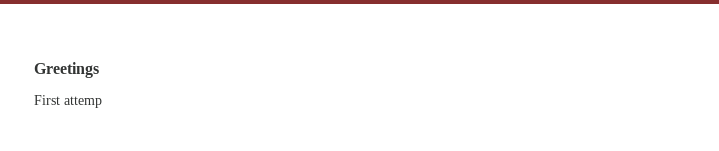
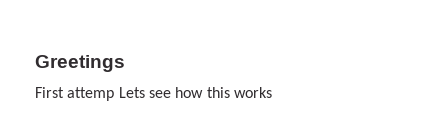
- First attemp
+ First attemp Lets see how this works

